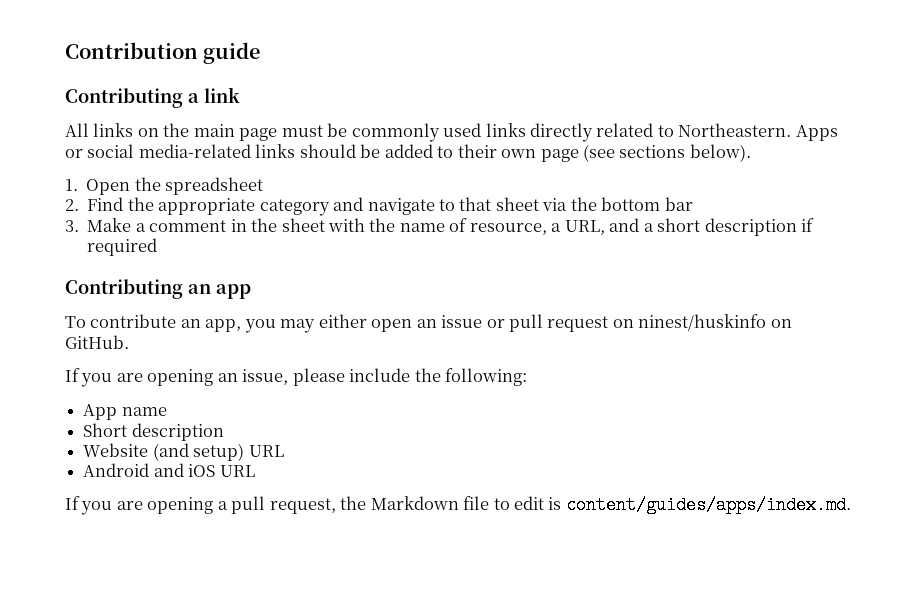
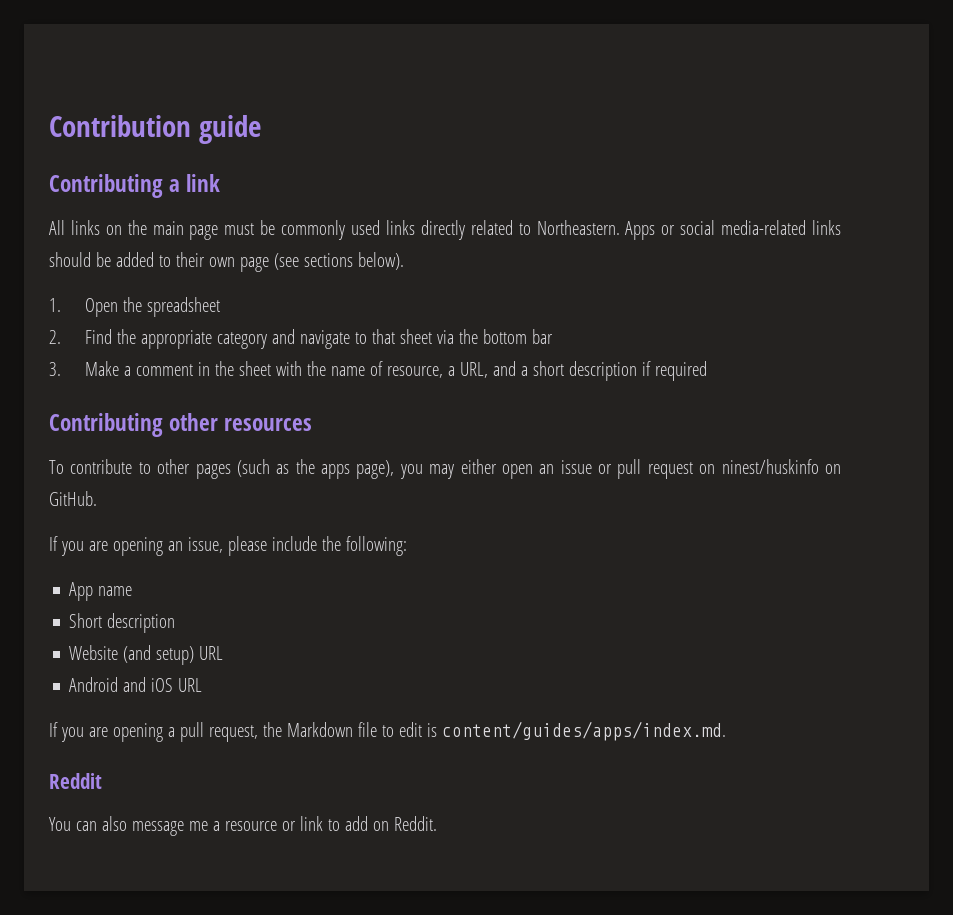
- Contributing an app
+ Contributing other resources
- To contribute an app, you may either open an issue or pull request on ninest/huskinfo on GitHub.
+ To contribute to other pages (such as the apps page), you may either open an issue or pull request on ninest/huskinfo on GitHub.
+ Reddit
+ You can also message me a resource or link to add on Reddit.

